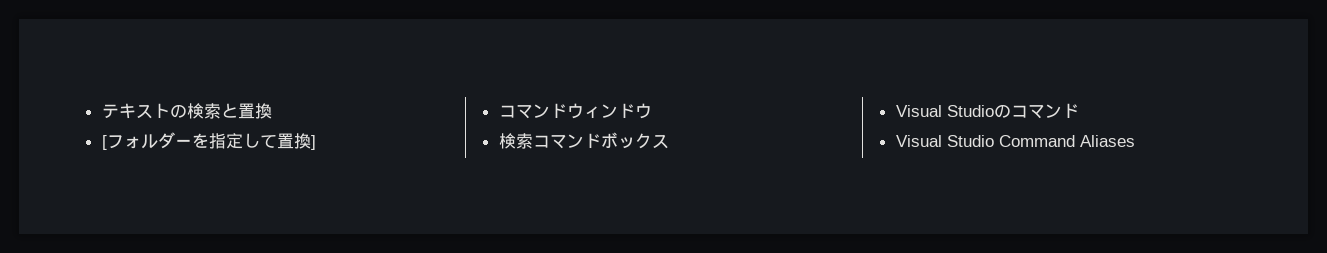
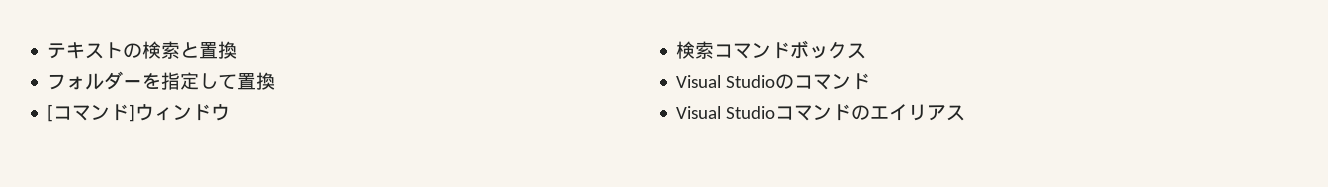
- [フォルダーを指定して置換]
- コマンドウィンドウ
+ フォルダーを指定して置換
+ [コマンド]ウィンドウ
- Visual Studio Command Aliases
+ Visual Studioコマンドのエイリアス

